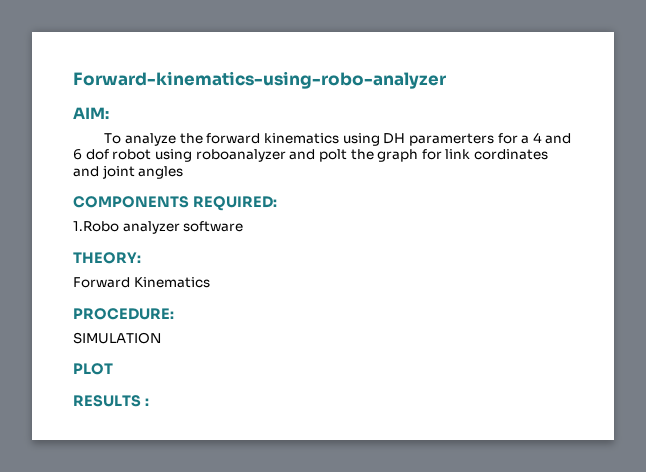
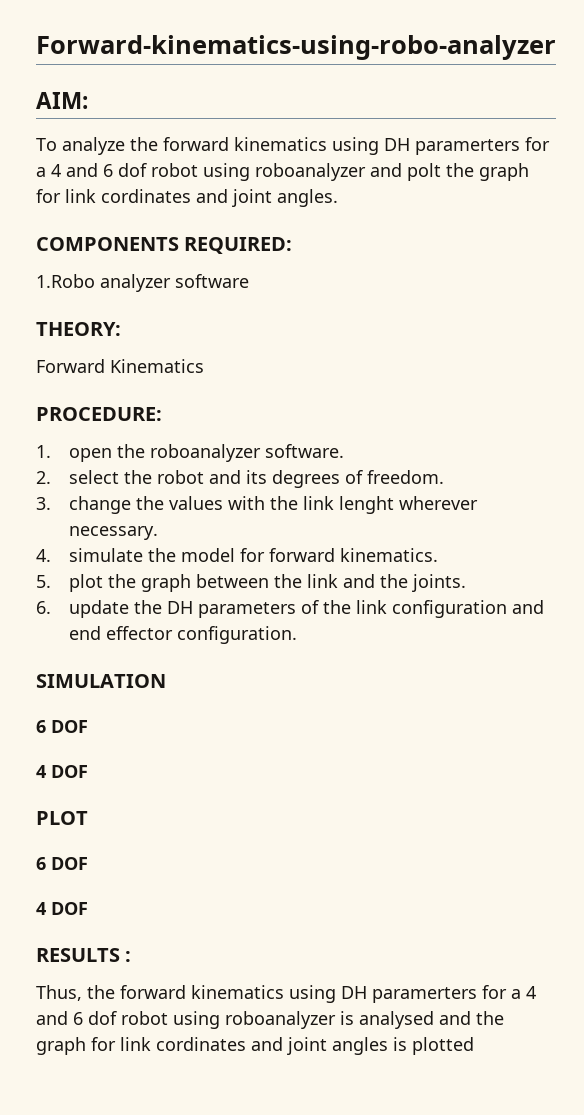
- To analyze the forward kinematics using DH paramerters for a 4 and 6 dof robot using roboanalyzer and polt the graph for link cordinates and joint angles
+ To analyze the forward kinematics using DH paramerters for a 4 and 6 dof robot using roboanalyzer and polt the graph for link cordinates and joint angles.
+ 1. open the roboanalyzer software.
+ 2. select the robot and its degrees of freedom.
+ 3. change the values with the link lenght wherever necessary.
+ 4. simulate the model for forward kinematics.
+ 5. plot the graph between the link and the joints.
+ 6. update the DH parameters of the link configuration and end effector configuration.
  SIMULATION
+ 6 DOF
+ 4 DOF
  PLOT
+ 6 DOF
+ 4 DOF
  RESULTS :
+ Thus, the forward kinematics using DH paramerters for a 4 and 6 dof robot using roboanalyzer is analysed and the graph for link cordinates and joint angles is plotted

